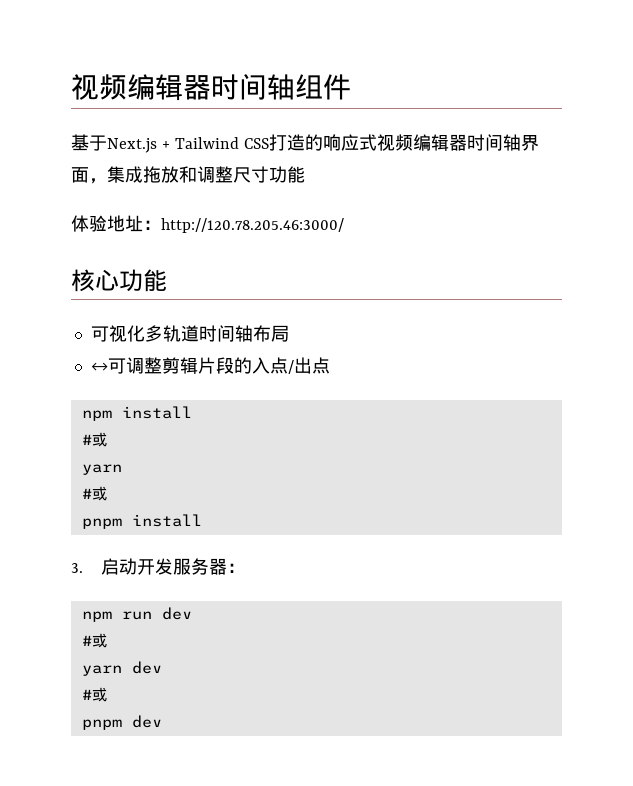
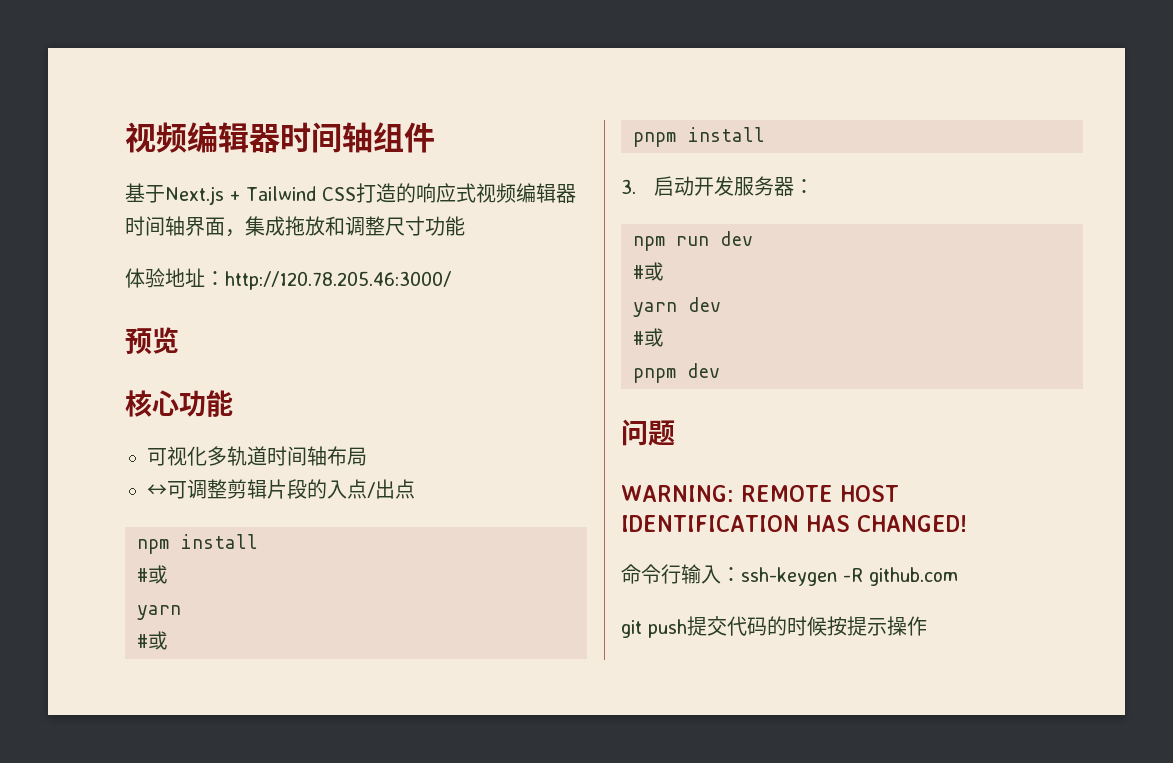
+ 预览
+ 问题
+ WARNING: REMOTE HOST IDENTIFICATION HAS CHANGED!
+ 命令行输入：ssh-keygen -R github.com
+ git push提交代码的时候按提示操作

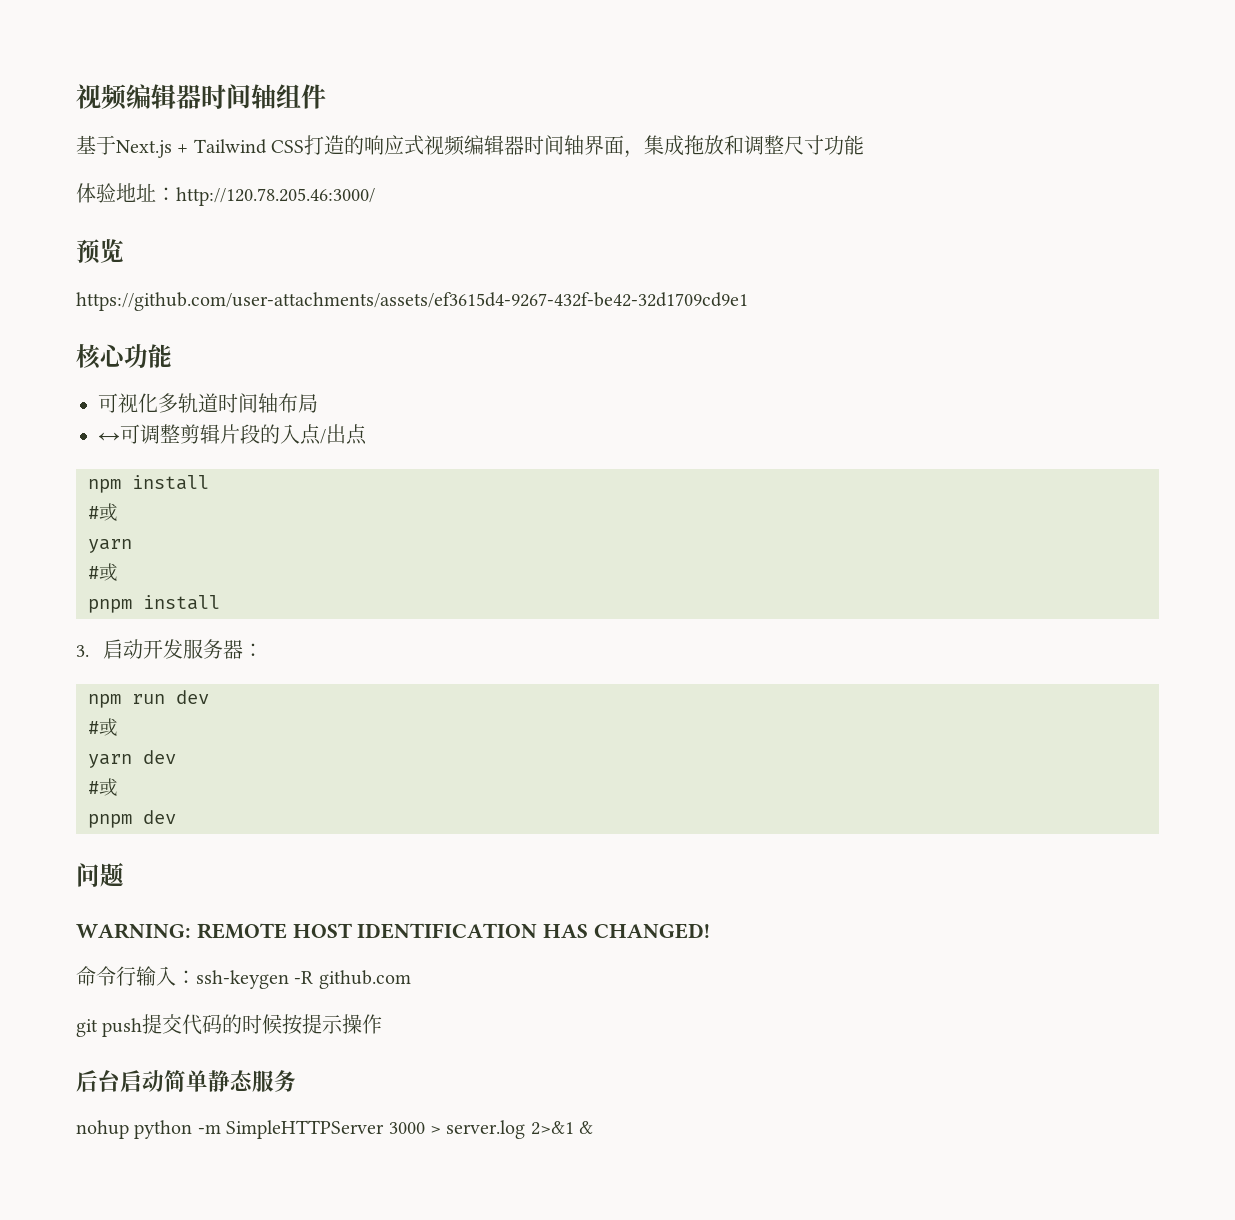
+ https://github.com/user-attachments/assets/ef3615d4-9267-432f-be42-32d1709cd9e1
+ 后台启动简单静态服务
+ nohup python -m SimpleHTTPServer 3000 > server.log 2>&1 &

